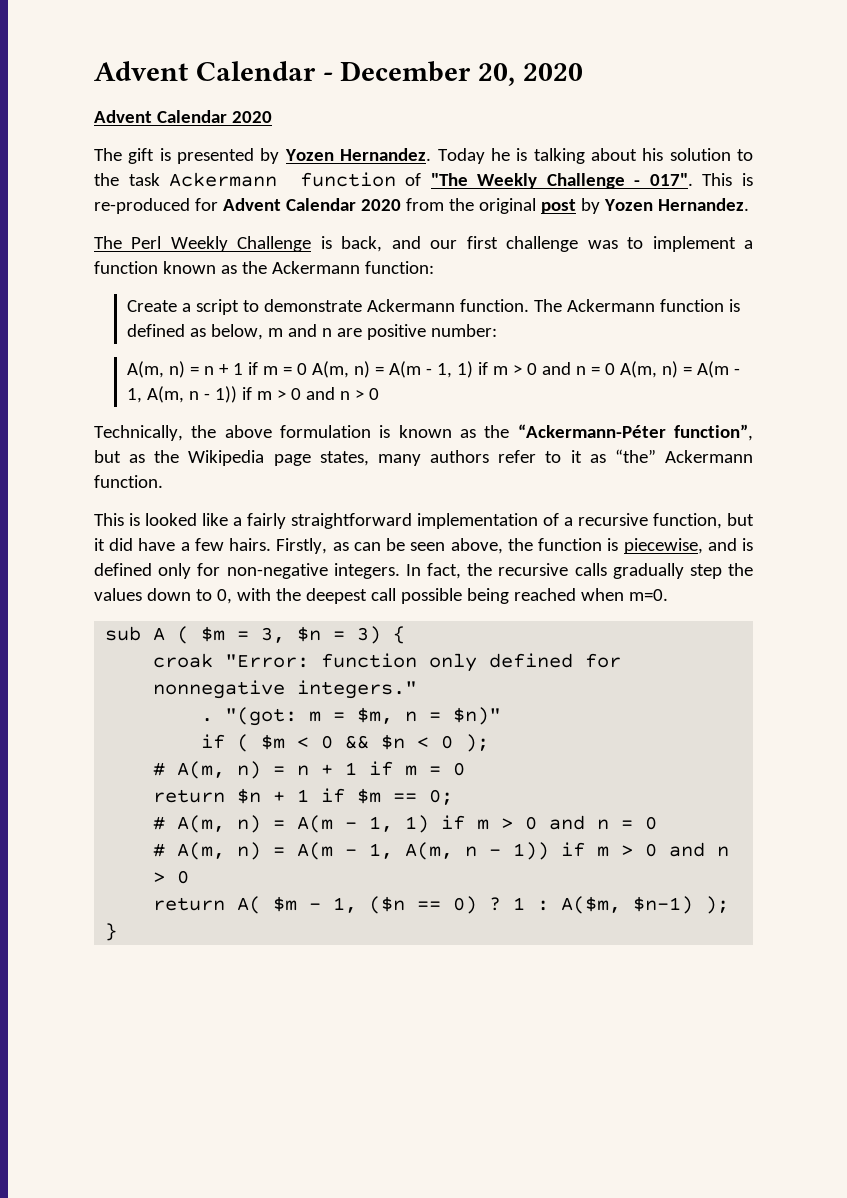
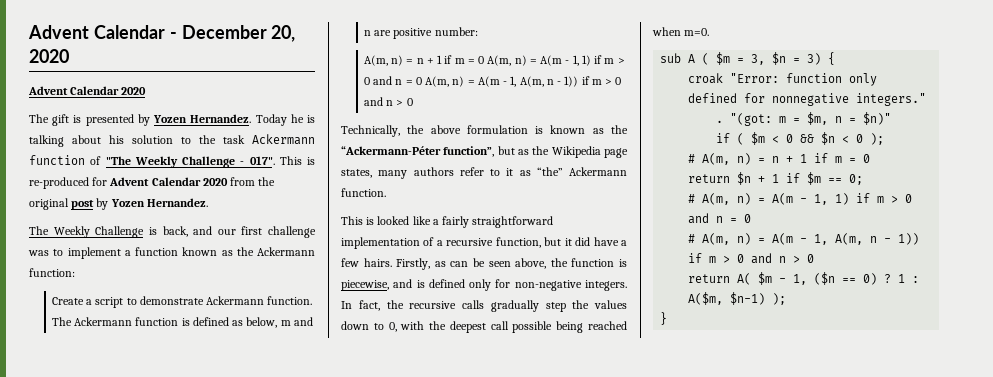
- The Perl Weekly Challenge is back, and our first challenge was to implement a function known as the Ackermann function:
+ The Weekly Challenge is back, and our first challenge was to implement a function known as the Ackermann function:

